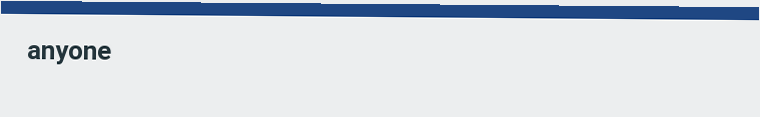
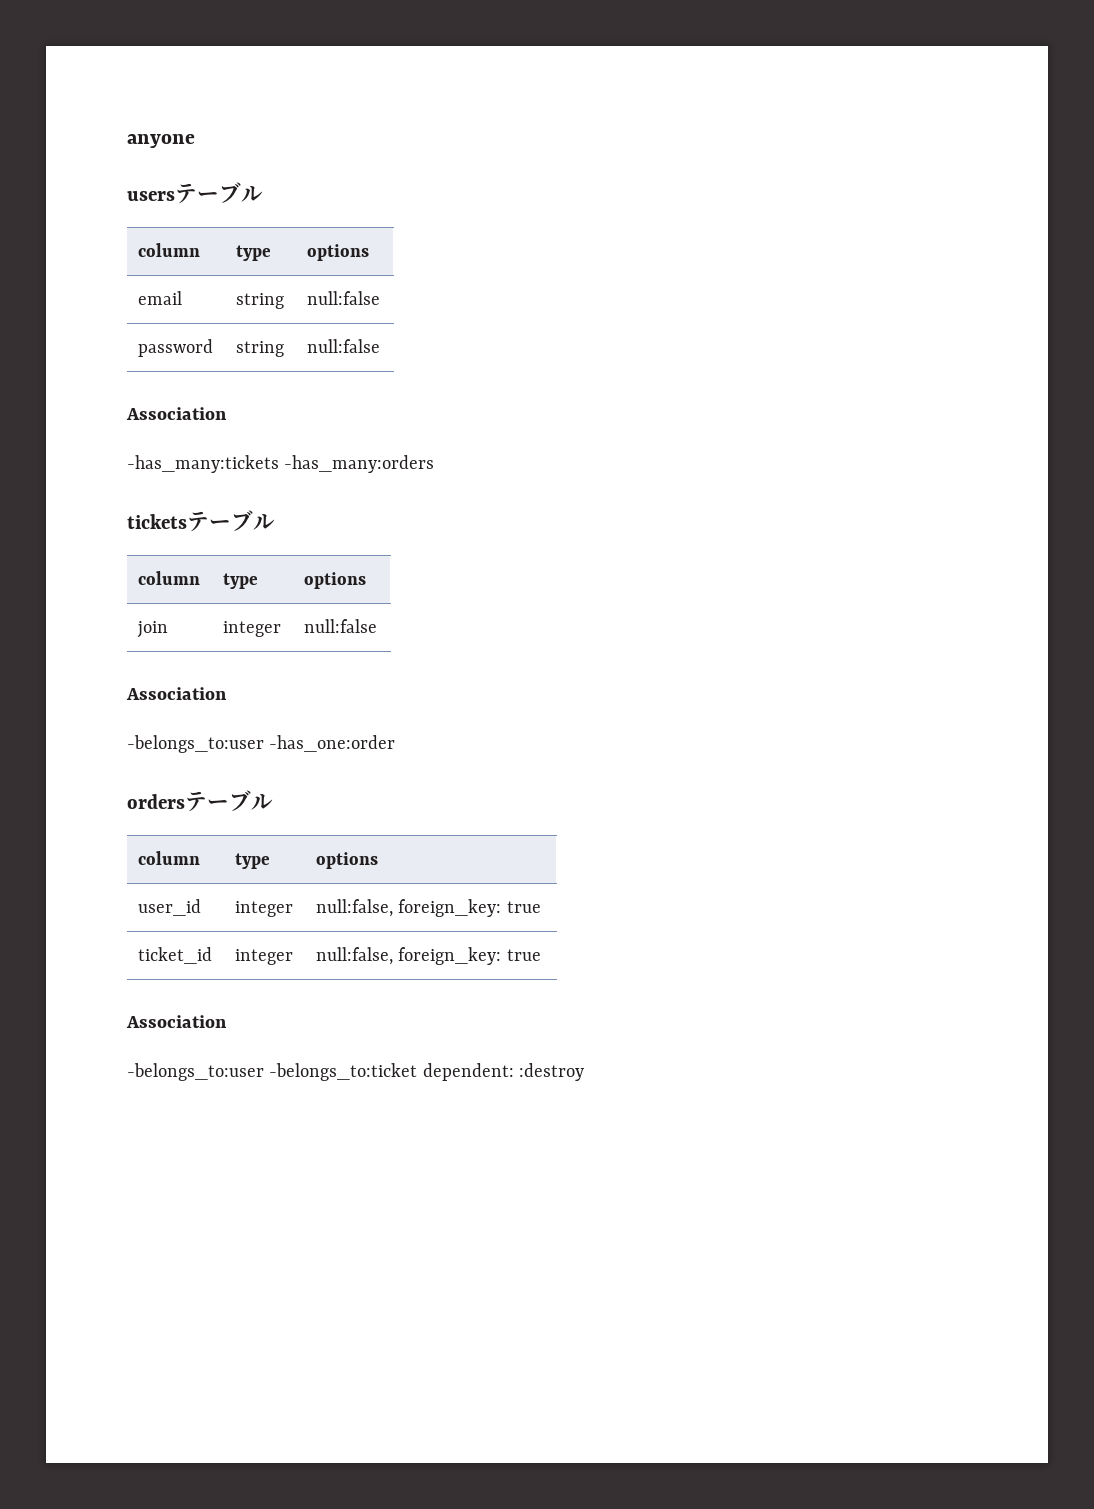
+ usersテーブル
+ column | type | options
+ email | string | null:false
+ password | string | null:false
+ Association
+ -has_many:tickets -has_many:orders
+ ticketsテーブル
+ column | type | options
+ join | integer | null:false
+ Association
+ -belongs_to:user -has_one:order
+ ordersテーブル
+ column | type | options
+ user_id | integer | null:false, foreign_key: true
+ ticket_id | integer | null:false, foreign_key: true
+ Association
+ -belongs_to:user -belongs_to:ticket dependent: :destroy

